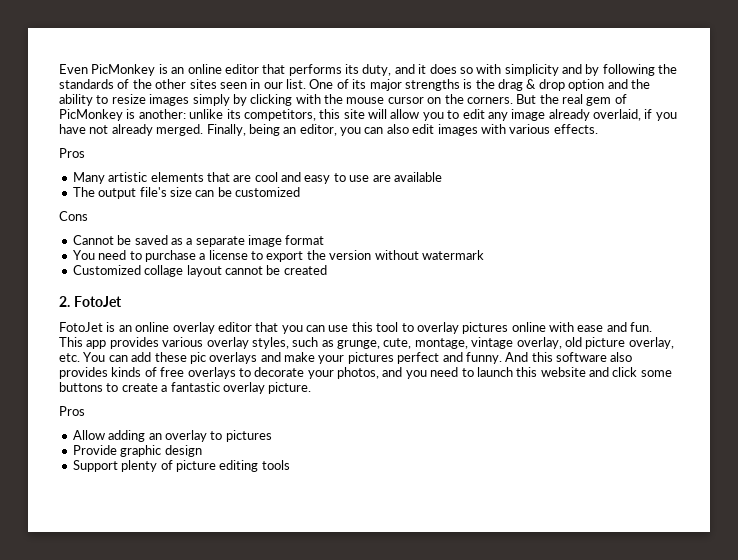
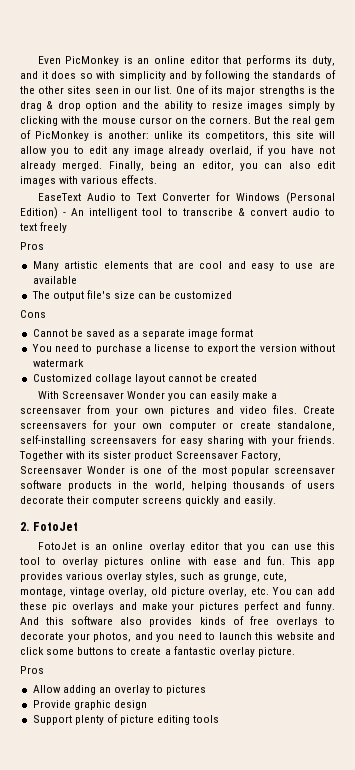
+ EaseText Audio to Text Converter for Windows (Personal Edition) - An intelligent tool to transcribe & convert audio to text freely
+ With Screensaver Wonder you can easily make a screensaver from your own pictures and video files. Create screensavers for your own computer or create standalone, self-installing screensavers for easy sharing with your friends. Together with its sister product Screensaver Factory, Screensaver Wonder is one of the most popular screensaver software products in the world, helping thousands of users decorate their computer screens quickly and easily.

